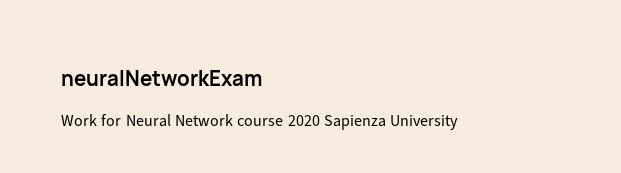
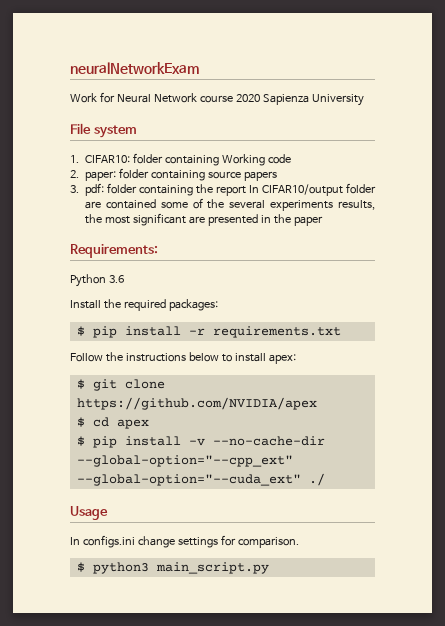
+ File system
+ 1. CIFAR10: folder containing Working code
+ 2. paper: folder containing source papers
+ 3. pdf: folder containing the report In CIFAR10/output folder are contained some of the several experiments results, the most significant are presented in the paper
+ Requirements:
+ Python 3.6
+ Install the required packages:
+ $ pip install -r requirements.txt
+ Follow the instructions below to install apex:
+ $ git clone https://github.com/NVIDIA/apex
+ $ cd apex
+ $ pip install -v --no-cache-dir --global-option="--cpp_ext" --global-option="--cuda_ext" ./
+ Usage
+ In configs.ini change settings for comparison.
+ $ python3 main_script.py

